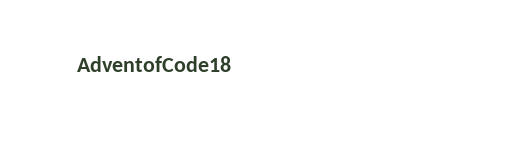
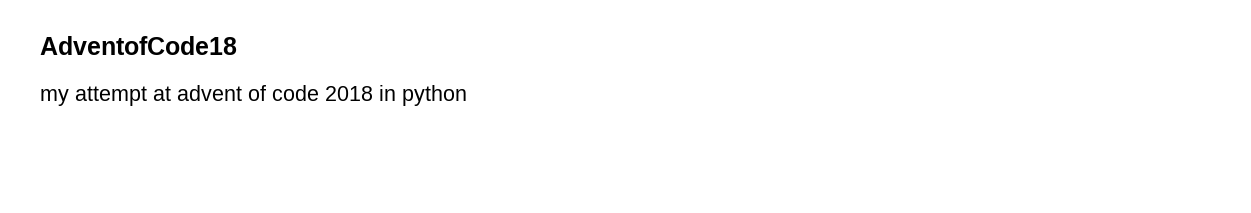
+ my attempt at advent of code 2018 in python

